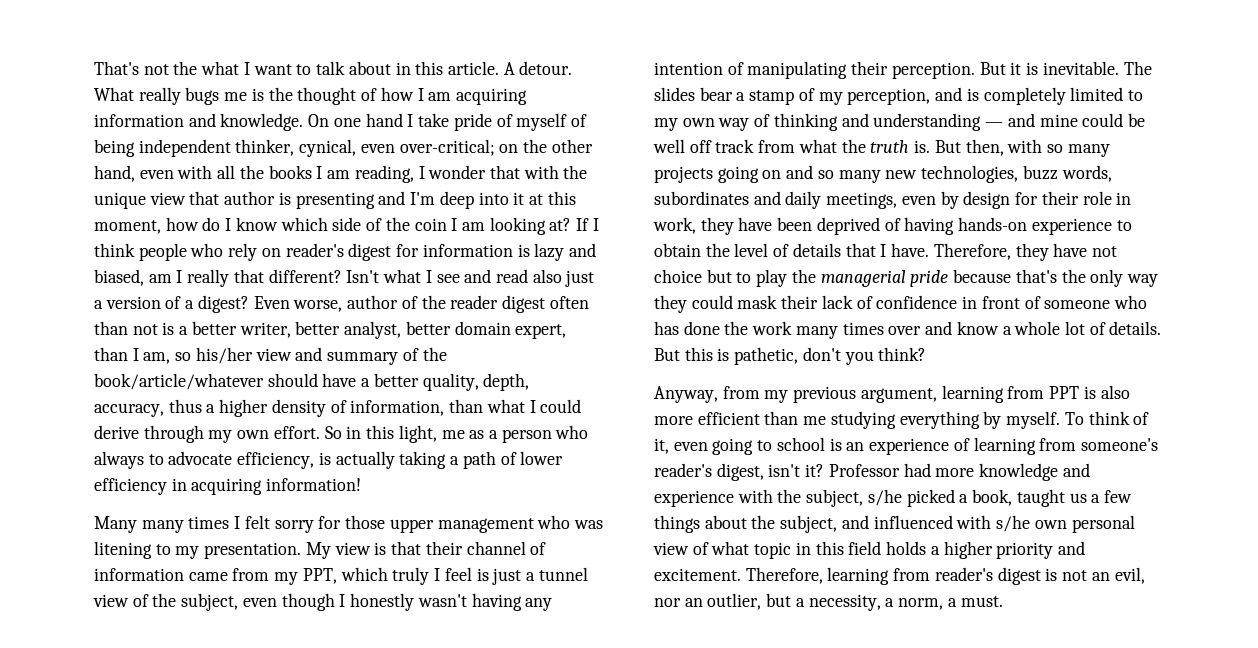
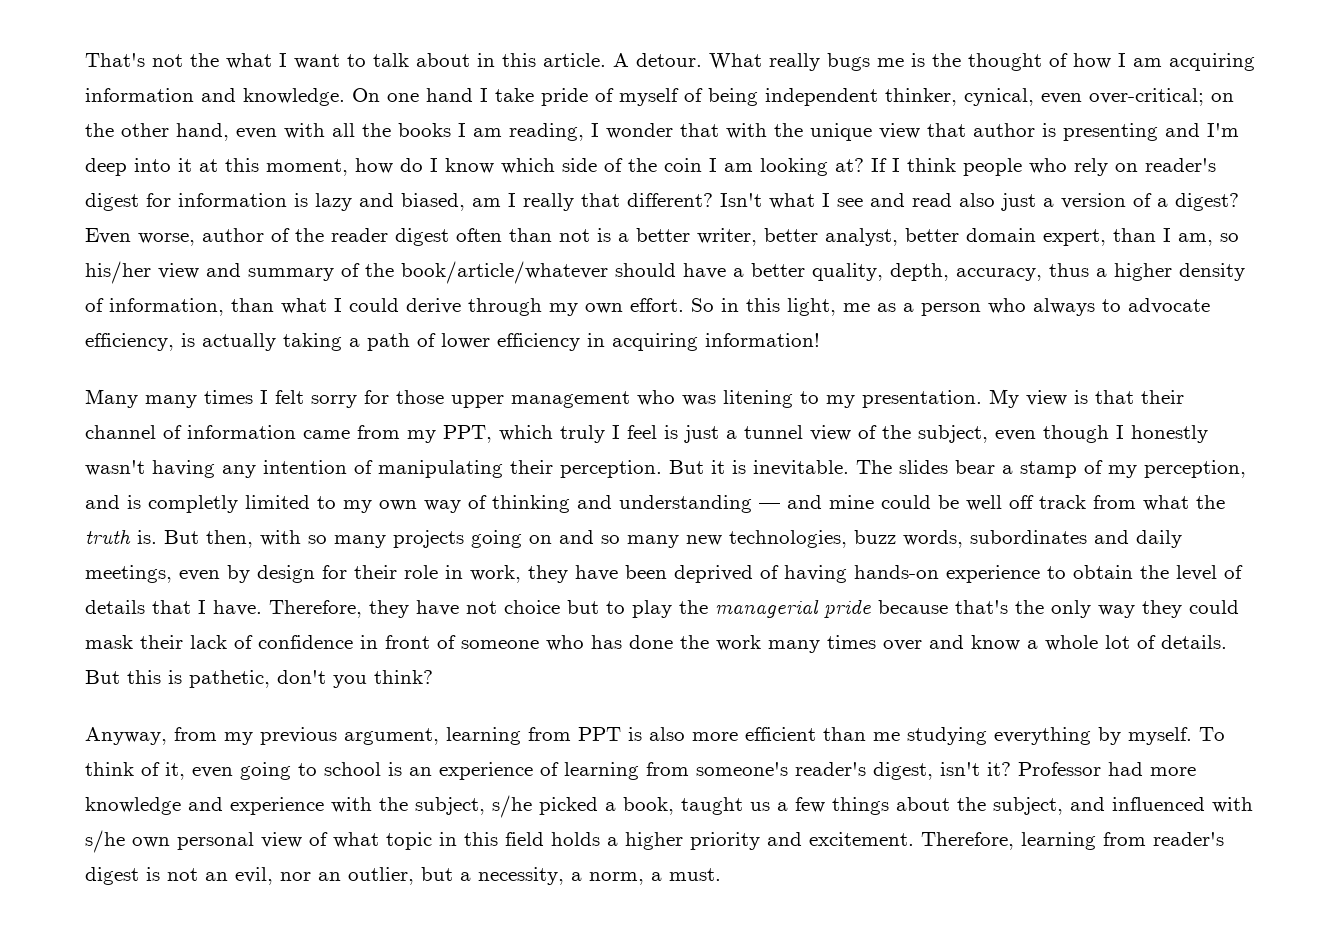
- The slides bear a stamp of my perception, and is completely limited to my own way of thinking and understanding — and mine could be well off track from what the truth is.
+ The slides bear a stamp of my perception, and is completly limited to my own way of thinking and understanding — and mine could be well off track from what the truth is.

